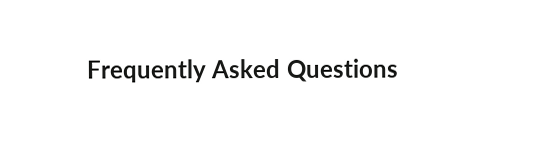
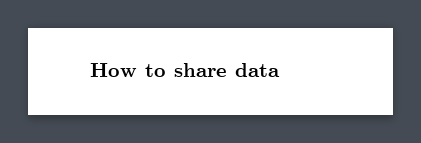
- Frequently Asked Questions
+ How to share data

